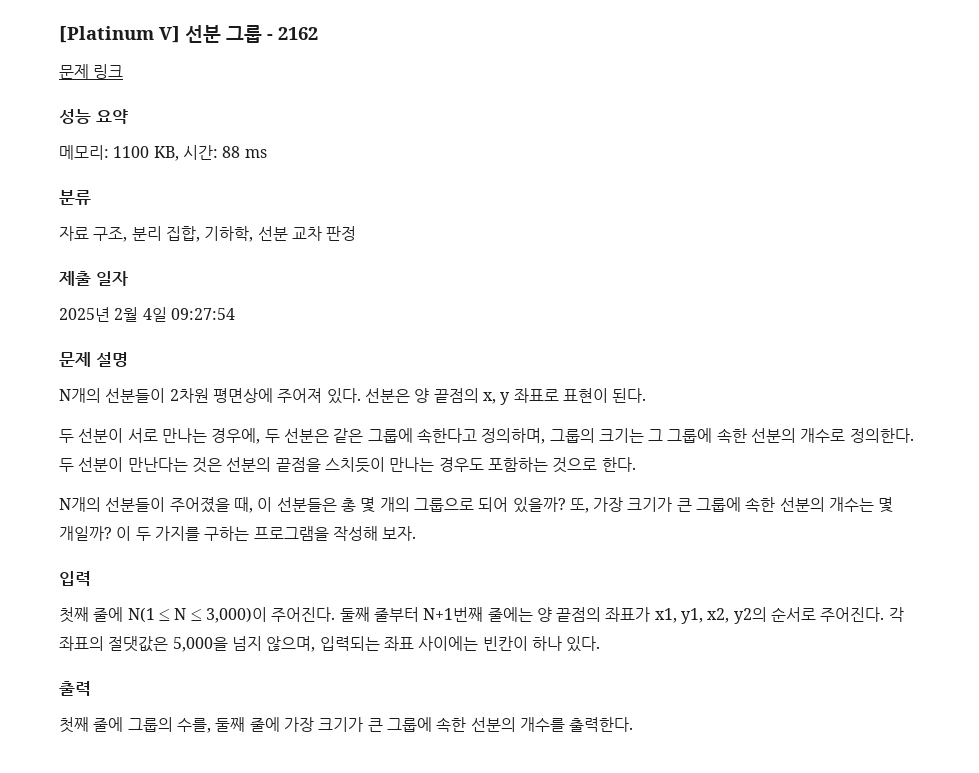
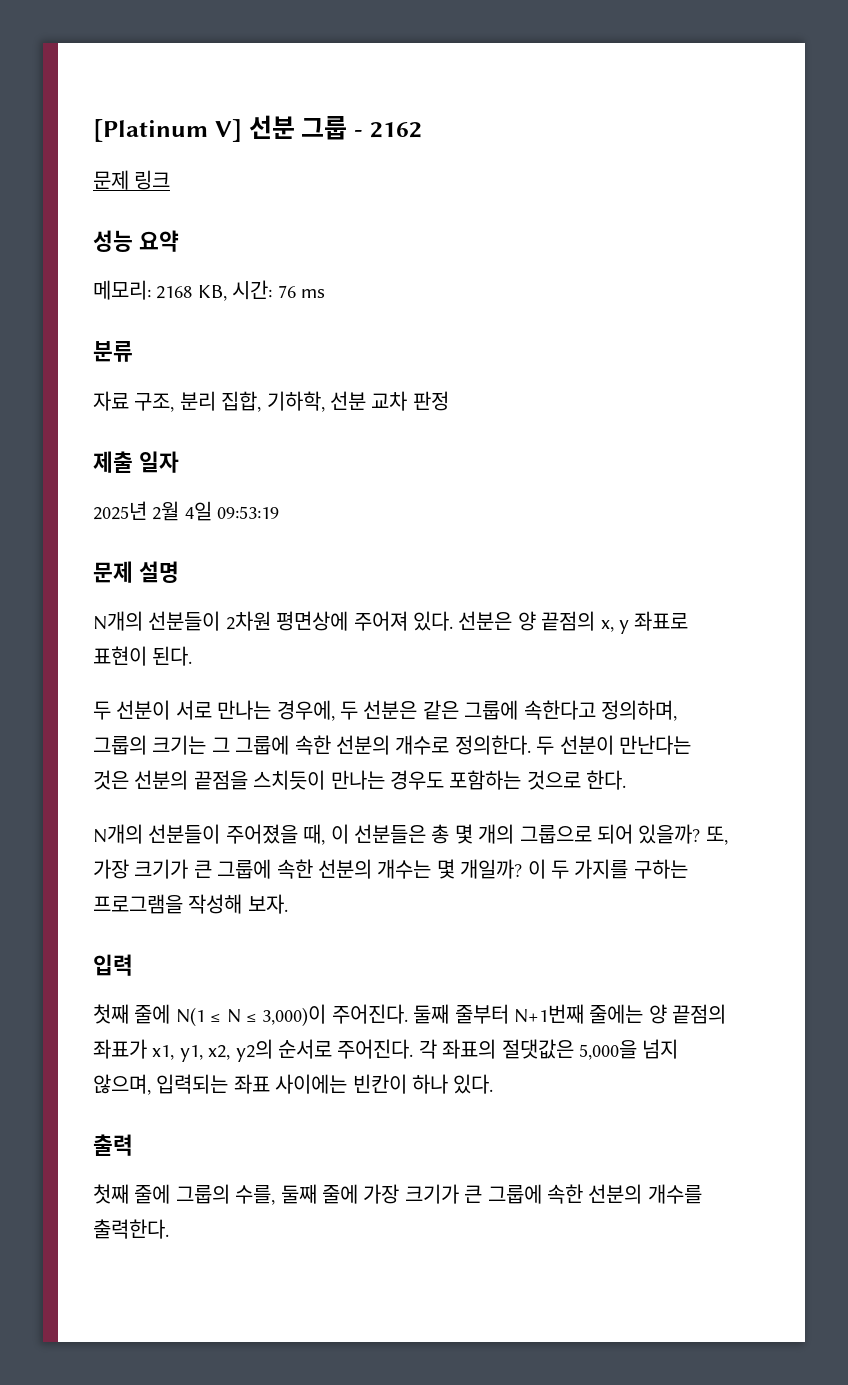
- 메모리: 1100 KB, 시간: 88 ms
+ 메모리: 2168 KB, 시간: 76 ms
- 2025년 2월 4일 09:27:54
+ 2025년 2월 4일 09:53:19

